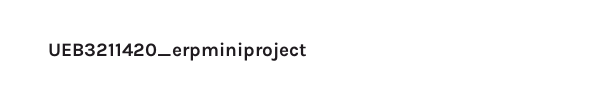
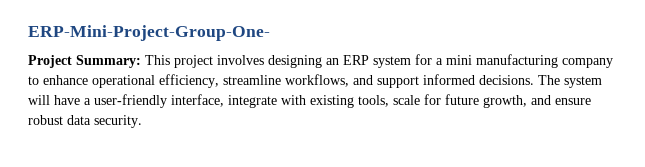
- UEB3211420_erpminiproject
+ ERP-Mini-Project-Group-One-
+ Project Summary: This project involves designing an ERP system for a mini manufacturing company to enhance operational efficiency, streamline workflows, and support informed decisions. The system will have a user-friendly interface, integrate with existing tools, scale for future growth, and ensure robust data security.

